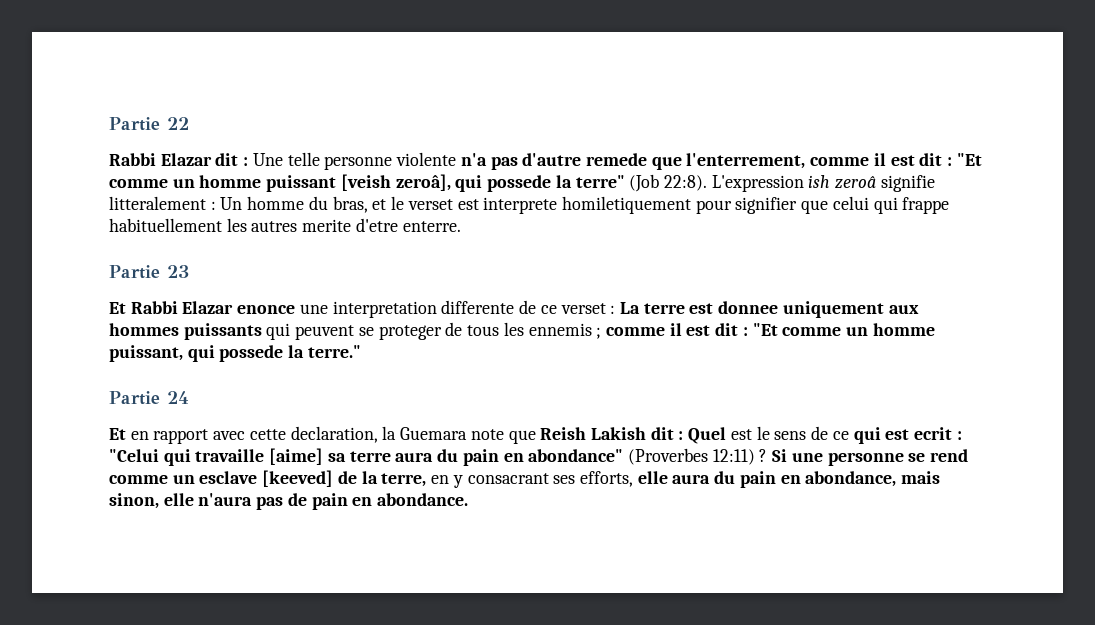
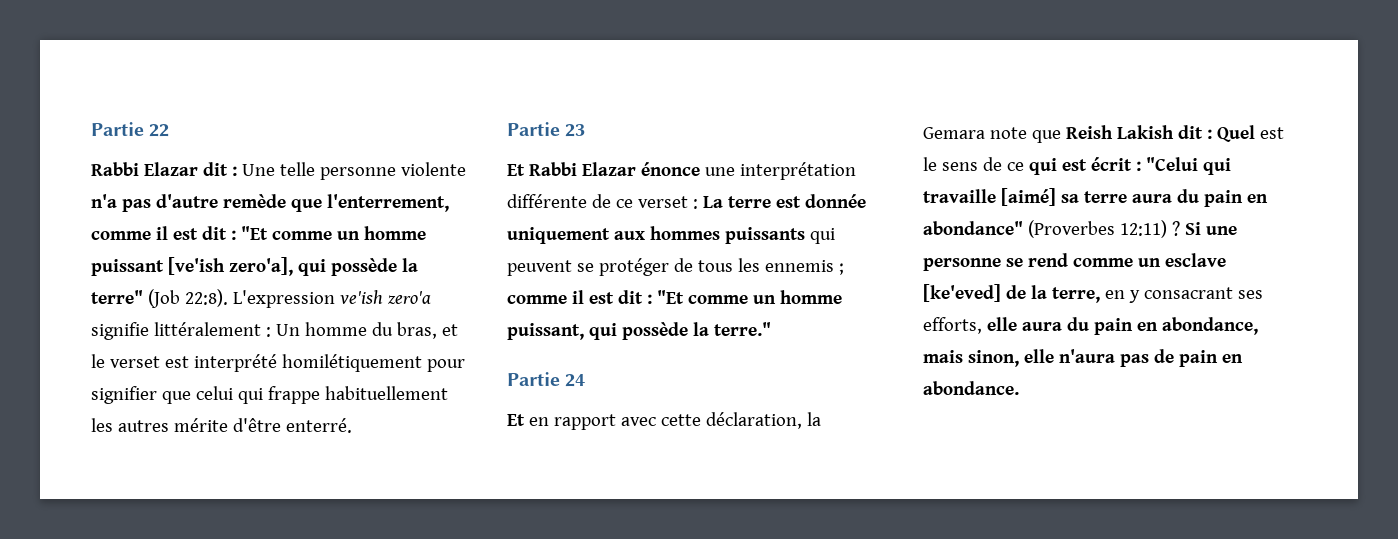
- Rabbi Elazar dit : Une telle personne violente n'a pas d'autre remede que l'enterrement, comme il est dit : "Et comme un homme puissant [veish zeroâ], qui possede la terre" (Job 22:8).
+ Rabbi Elazar dit : Une telle personne violente n'a pas d'autre remède que l'enterrement, comme il est dit : "Et comme un homme puissant [ve'ish zero'a], qui possède la terre" (Job 22:8).
- L'expression ish zeroâ signifie litteralement : Un homme du bras, et le verset est interprete homiletiquement pour signifier que celui qui frappe habituellement les autres merite d'etre enterre.
+ L'expression ve'ish zero'a signifie littéralement : Un homme du bras, et le verset est interprété homilétiquement pour signifier que celui qui frappe habituellement les autres mérite d'être enterré.
- Et Rabbi Elazar enonce une interpretation differente de ce verset : La terre est donnee uniquement aux hommes puissants qui peuvent se proteger de tous les ennemis ; comme il est dit : "Et comme un homme puissant, qui possede la terre."
+ Et Rabbi Elazar énonce une interprétation différente de ce verset : La terre est donnée uniquement aux hommes puissants qui peuvent se protéger de tous les ennemis ; comme il est dit : "Et comme un homme puissant, qui possède la terre."
- Et en rapport avec cette declaration, la Guemara note que Reish Lakish dit : Quel est le sens de ce qui est ecrit : "Celui qui travaille [aime] sa terre aura du pain en abondance" (Proverbes 12:11) ?
+ Et en rapport avec cette déclaration, la Gemara note que Reish Lakish dit : Quel est le sens de ce qui est écrit : "Celui qui travaille [aimé] sa terre aura du pain en abondance" (Proverbes 12:11) ?
- Si une personne se rend comme un esclave [keeved] de la terre, en y consacrant ses efforts, elle aura du pain en abondance, mais sinon, elle n'aura pas de pain en abondance.
+ Si une personne se rend comme un esclave [ke'eved] de la terre, en y consacrant ses efforts, elle aura du pain en abondance, mais sinon, elle n'aura pas de pain en abondance.

